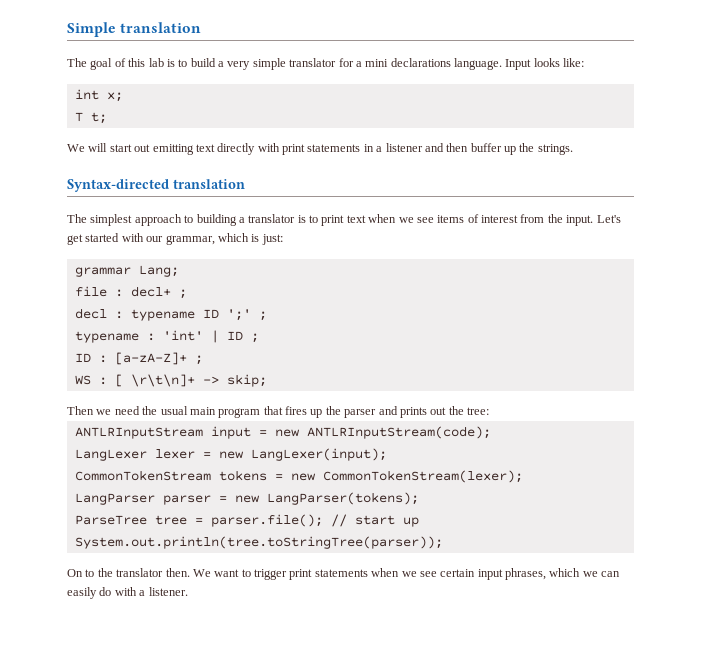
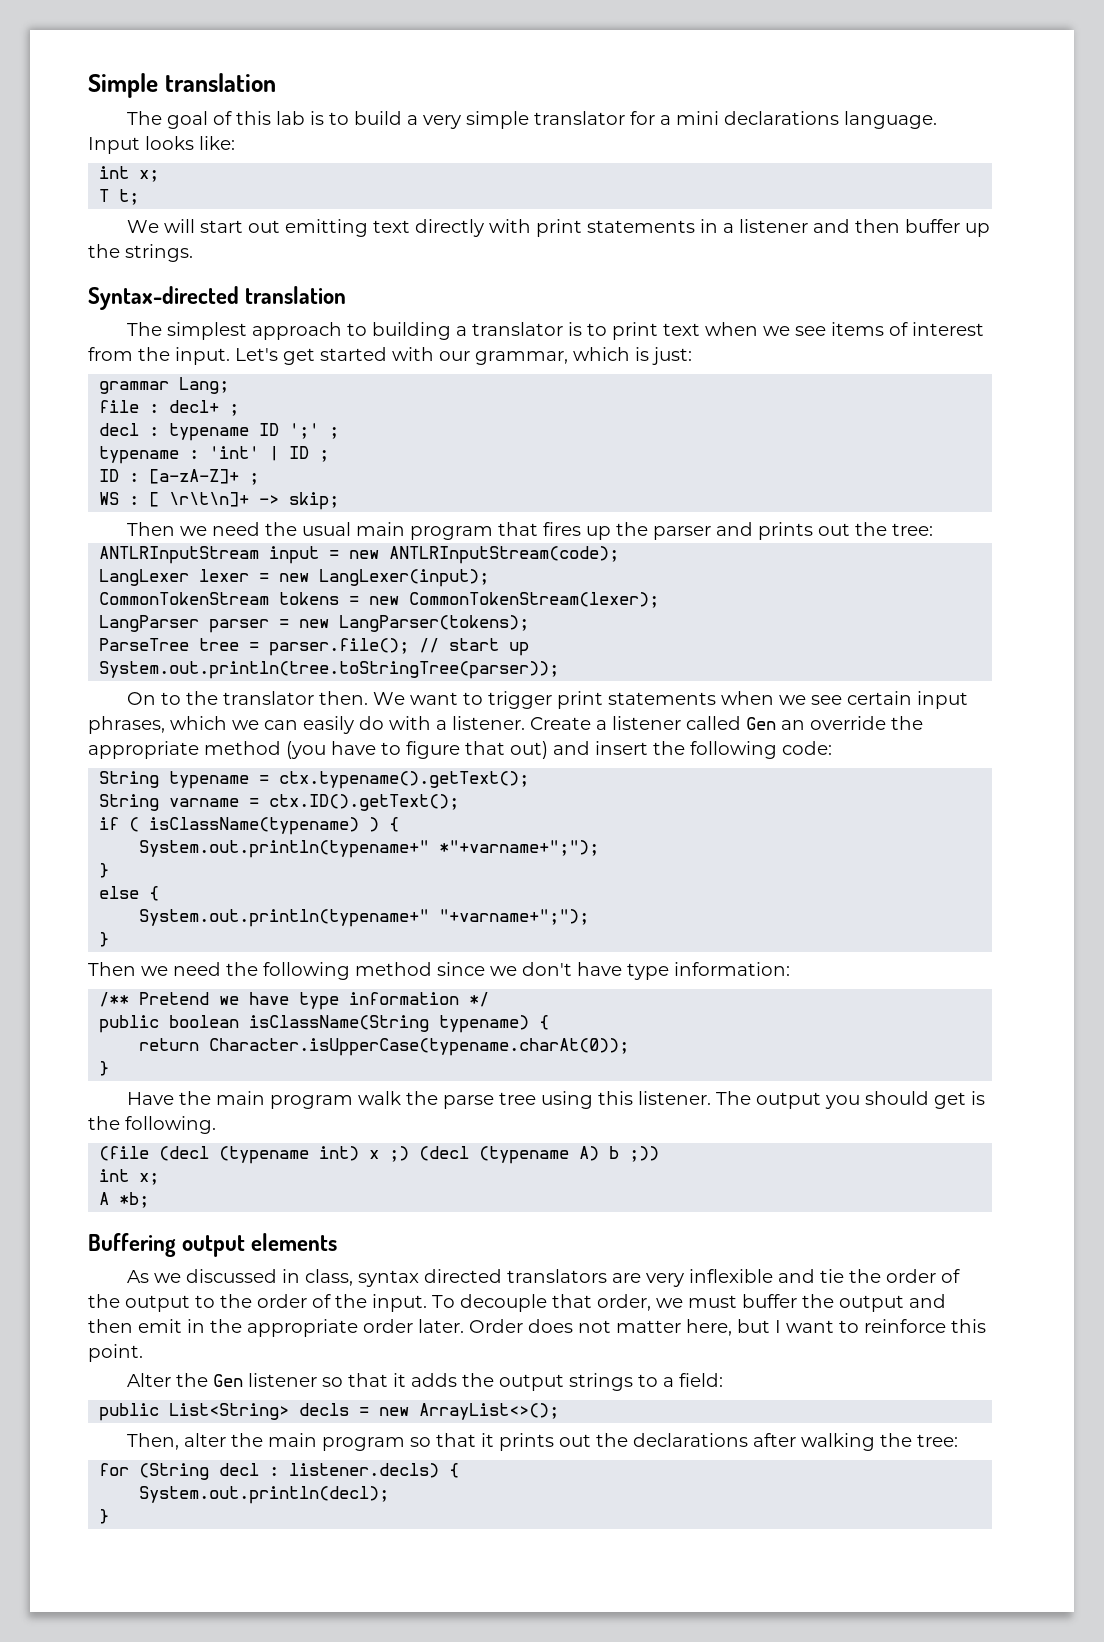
+ Create a listener called Gen an override the appropriate method (you have to figure that out) and insert the following code:
+ String typename = ctx.typename().getText();
+ String varname = ctx.ID().getText();
+ if ( isClassName(typename) ) {
+ System.out.println(typename+" *"+varname+";");
+ }
+ else {
+ System.out.println(typename+" "+varname+";");
+ }
+ Then we need the following method since we don't have type information:
+ /** Pretend we have type information */
+ public boolean isClassName(String typename) {
+ return Character.isUpperCase(typename.charAt(0));
+ }
+ Have the main program walk the parse tree using this listener. The output you should get is the following.
+ (file (decl (typename int) x ;) (decl (typename A) b ;))
+ int x;
+ A *b;
+ Buffering output elements
+ As we discussed in class, syntax directed translators are very inflexible and tie the order of the output to the order of the input. To decouple that order, we must buffer the output and then emit in the appropriate order later. Order does not matter here, but I want to reinforce this point.
+ Alter the Gen listener so that it adds the output strings to a field:
+ public List<String> decls = new ArrayList<>();
+ Then, alter the main program so that it prints out the declarations after walking the tree:
+ for (String decl : listener.decls) {
+ System.out.println(decl);
+ }

